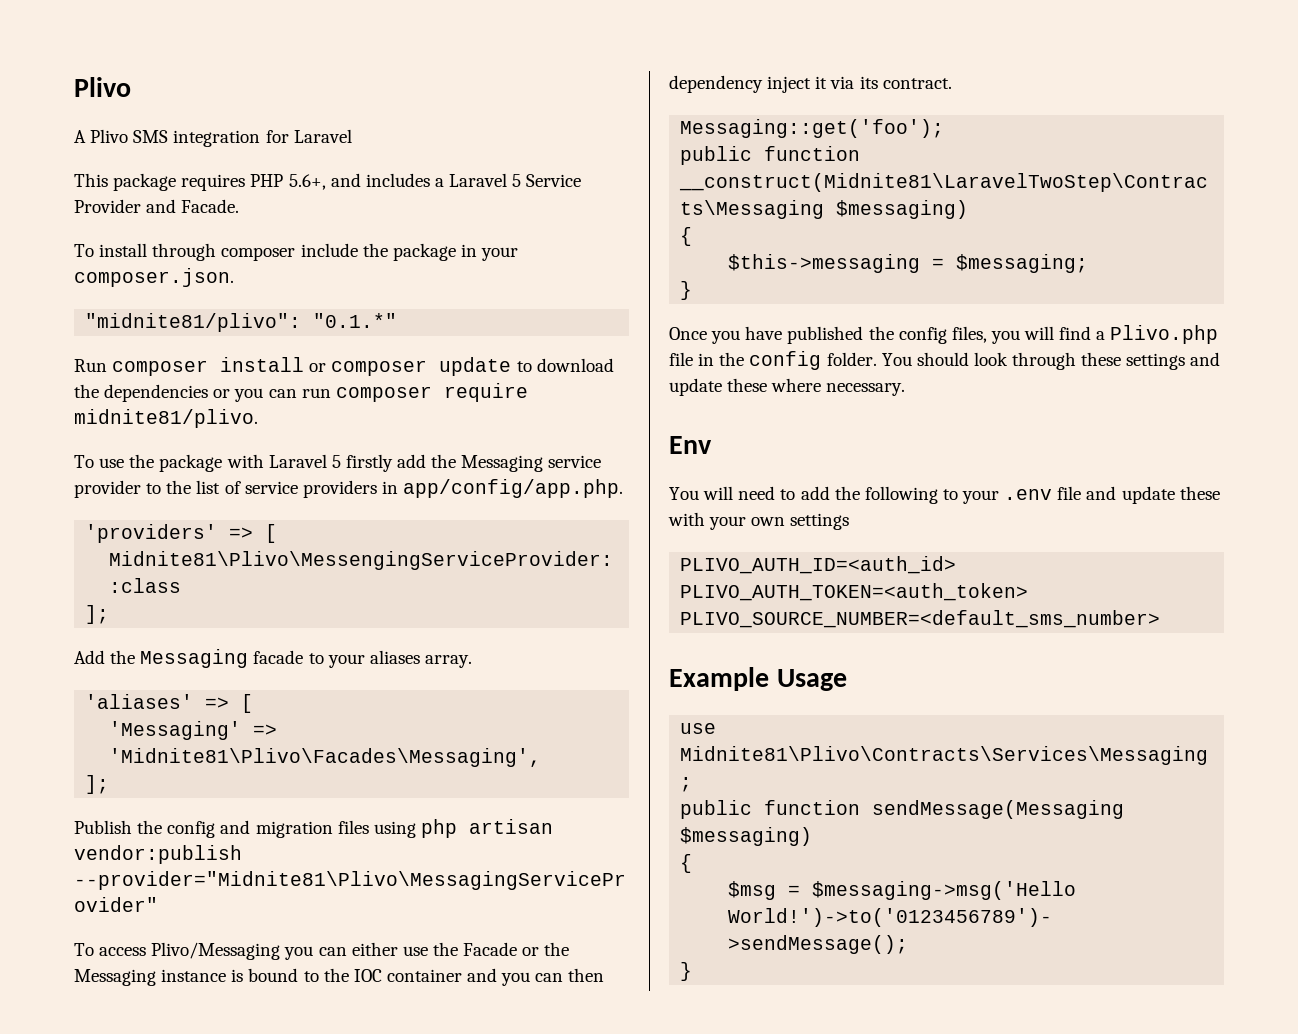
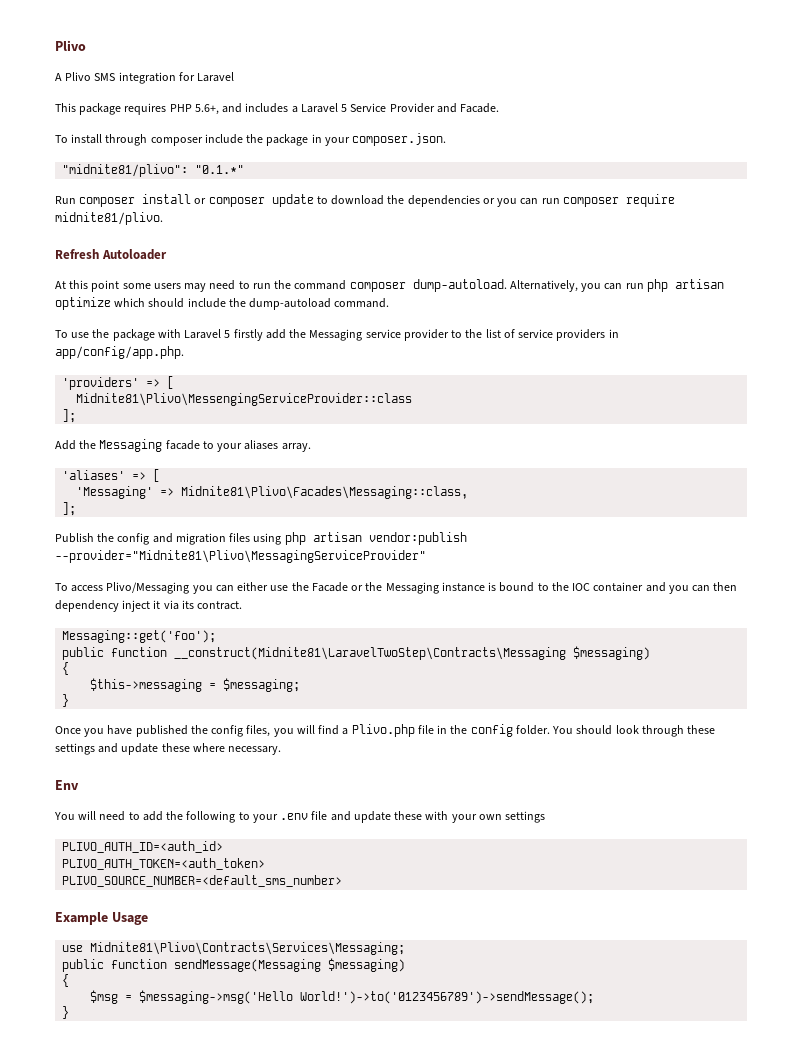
+ Refresh Autoloader
+ At this point some users may need to run the command composer dump-autoload. Alternatively, you can run php artisan optimize which should include the dump-autoload command.
- 'Messaging' => 'Midnite81\Plivo\Facades\Messaging',
+ 'Messaging' => Midnite81\Plivo\Facades\Messaging::class,

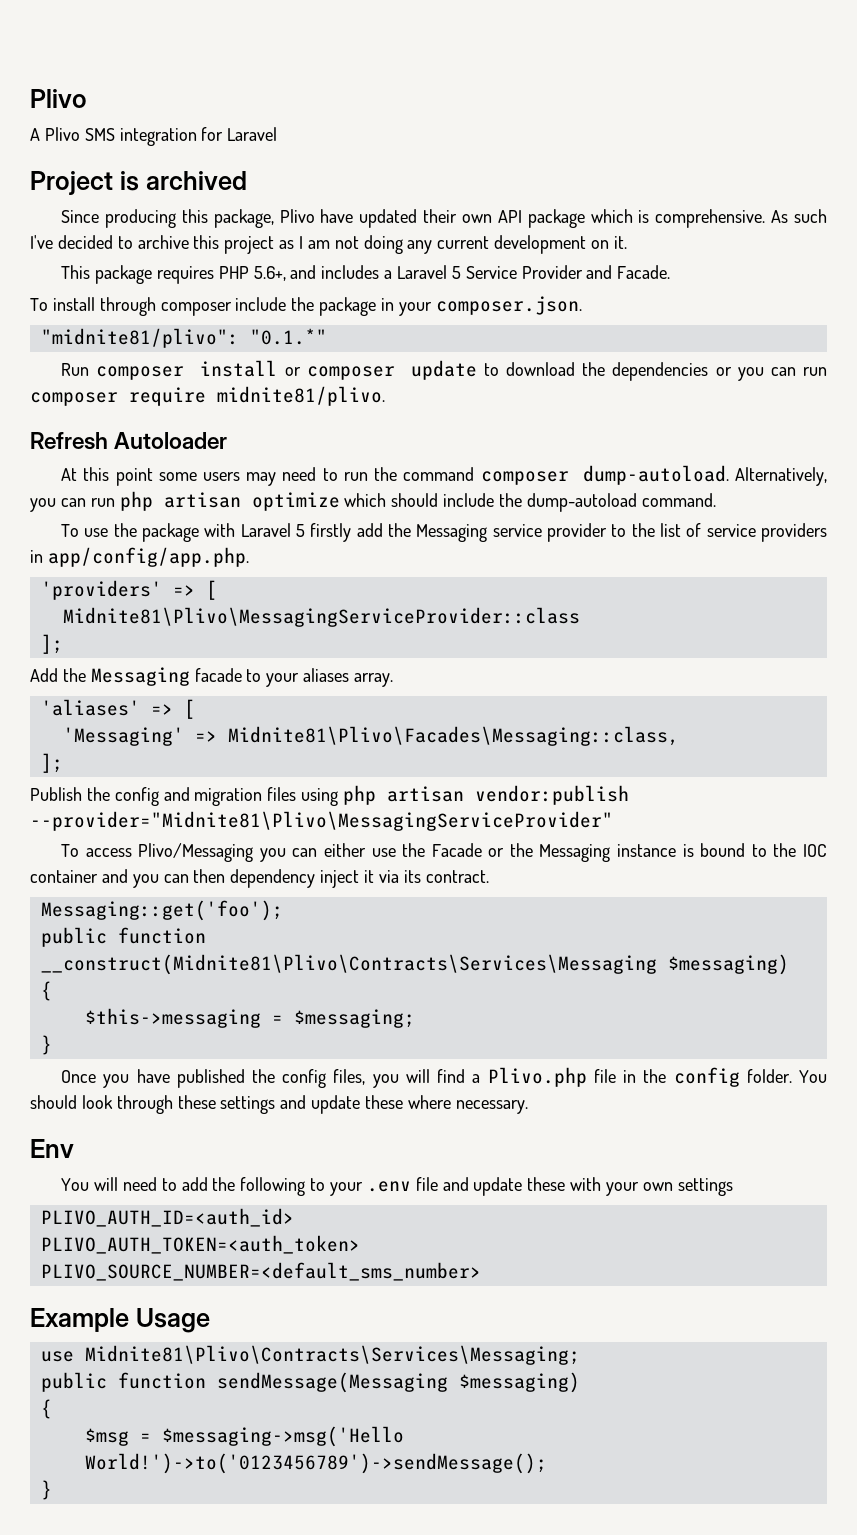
+ Project is archived
+ Since producing this package, Plivo have updated their own API package which is comprehensive. As such I've decided to archive this project as I am not doing any current development on it.
- Midnite81\Plivo\MessengingServiceProvider::class
+ Midnite81\Plivo\MessagingServiceProvider::class
- public function __construct(Midnite81\LaravelTwoStep\Contracts\Messaging $messaging)
+ public function __construct(Midnite81\Plivo\Contracts\Services\Messaging $messaging)

